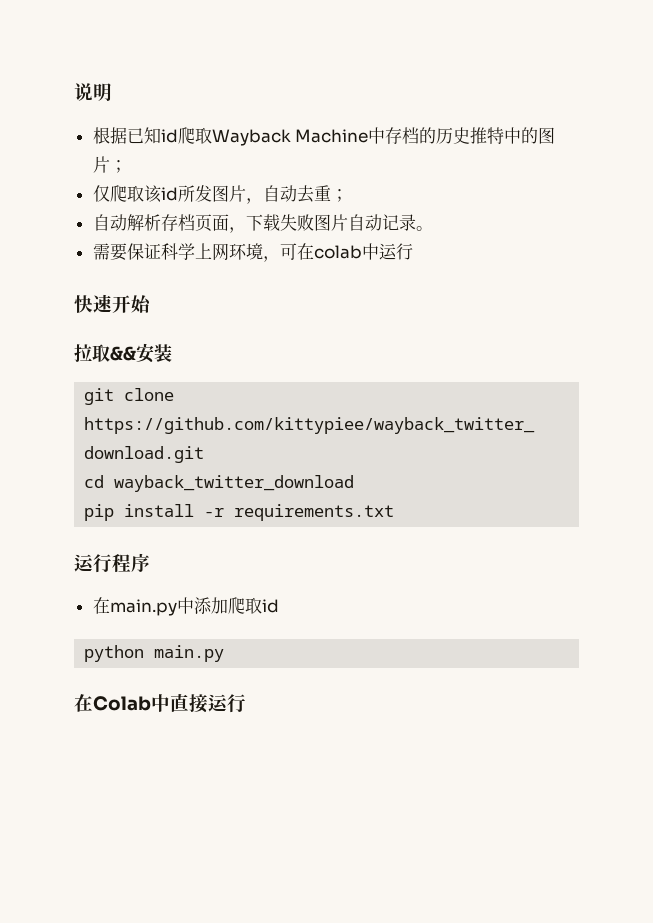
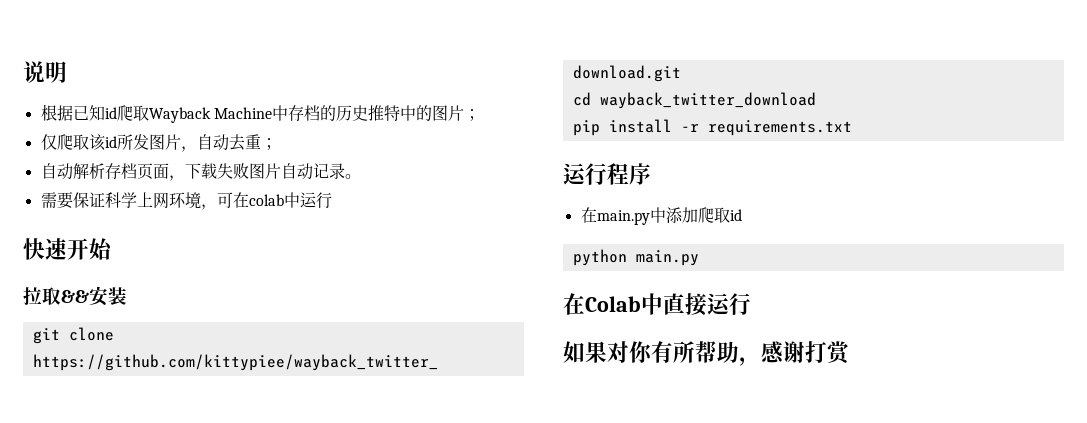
+ 如果对你有所帮助，感谢打赏

